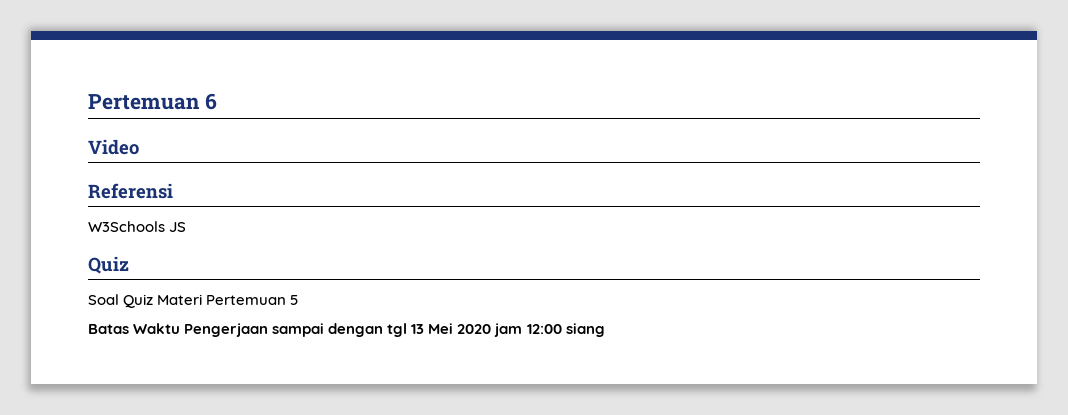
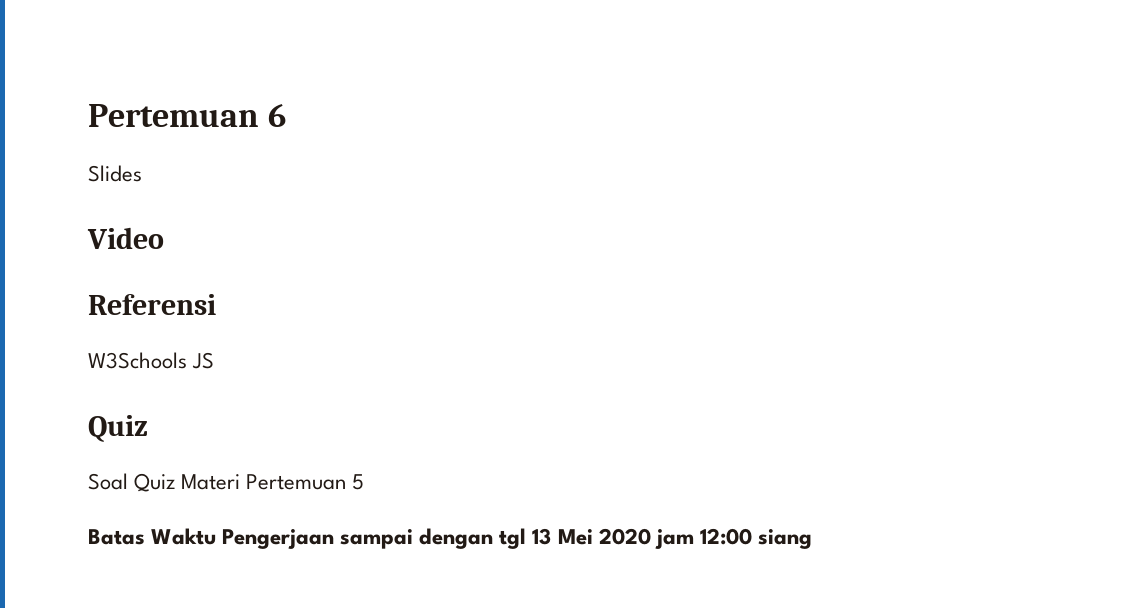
+ Slides

